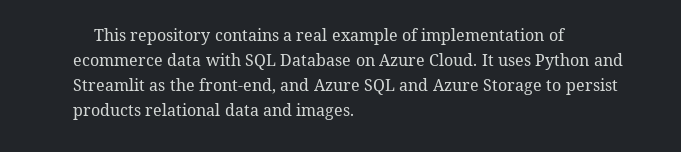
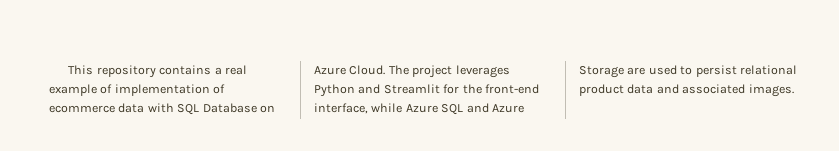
- It uses Python and Streamlit as the front-end, and Azure SQL and Azure Storage to persist products relational data and images.
+ The project leverages Python and Streamlit for the front-end interface, while Azure SQL and Azure Storage are used to persist relational product data and associated images.

